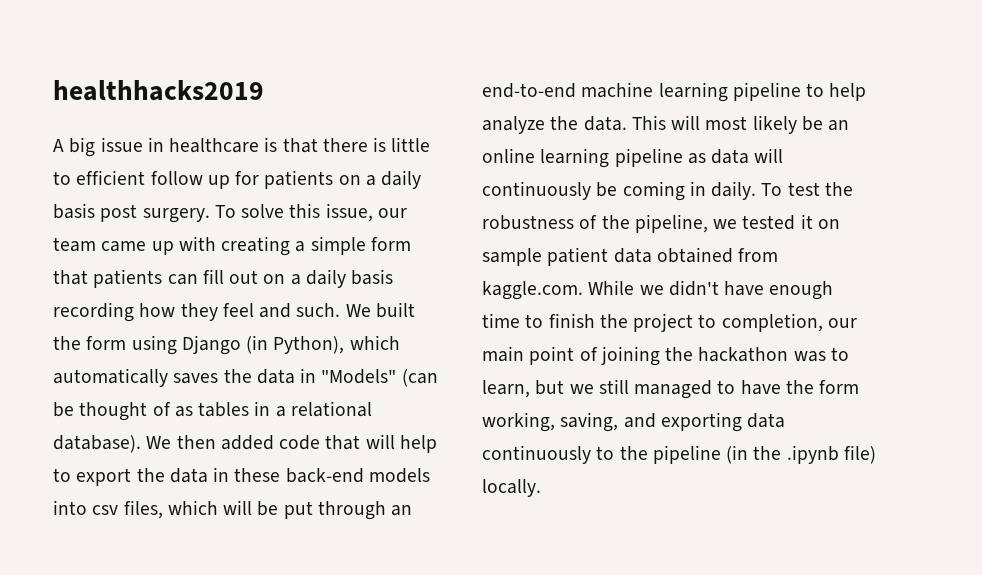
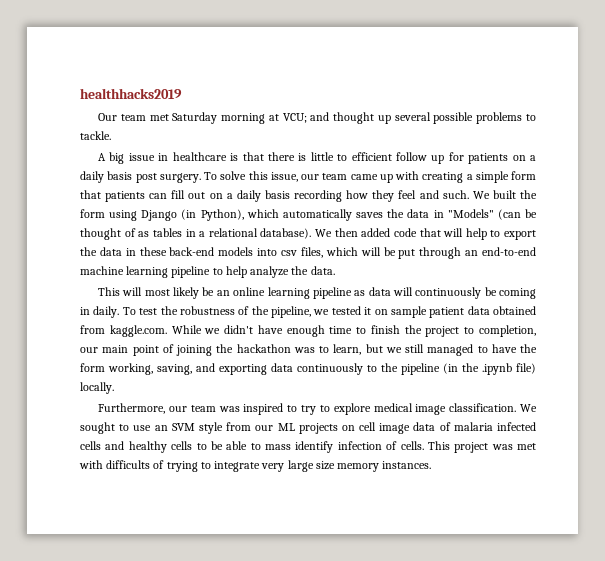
+ Our team met Saturday morning at VCU; and thought up several possible problems to tackle.
- We then added code that will help to export the data in these back-end models into csv files, which will be put through an end-to-end machine learning pipeline to help analyze the data. This will most likely be an online learning pipeline as data will continuously be coming in daily.
+ We then added code that will help to export the data in these back-end models into csv files, which will be put through an end-to-end machine learning pipeline to help analyze the data.
+ This will most likely be an online learning pipeline as data will continuously be coming in daily.
+ Furthermore, our team was inspired to try to explore medical image classification. We sought to use an SVM style from our ML projects on cell image data of malaria infected cells and healthy cells to be able to mass identify infection of cells. This project was met with difficults of trying to integrate very large size memory instances.

